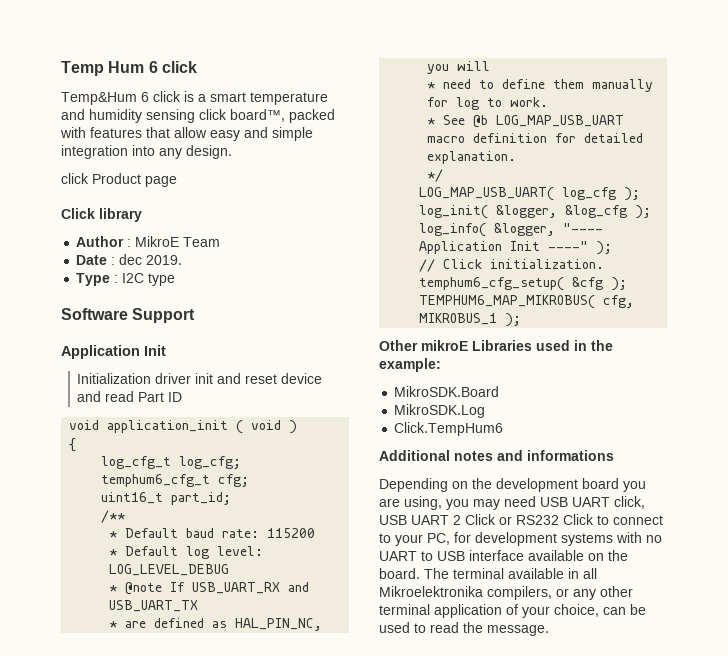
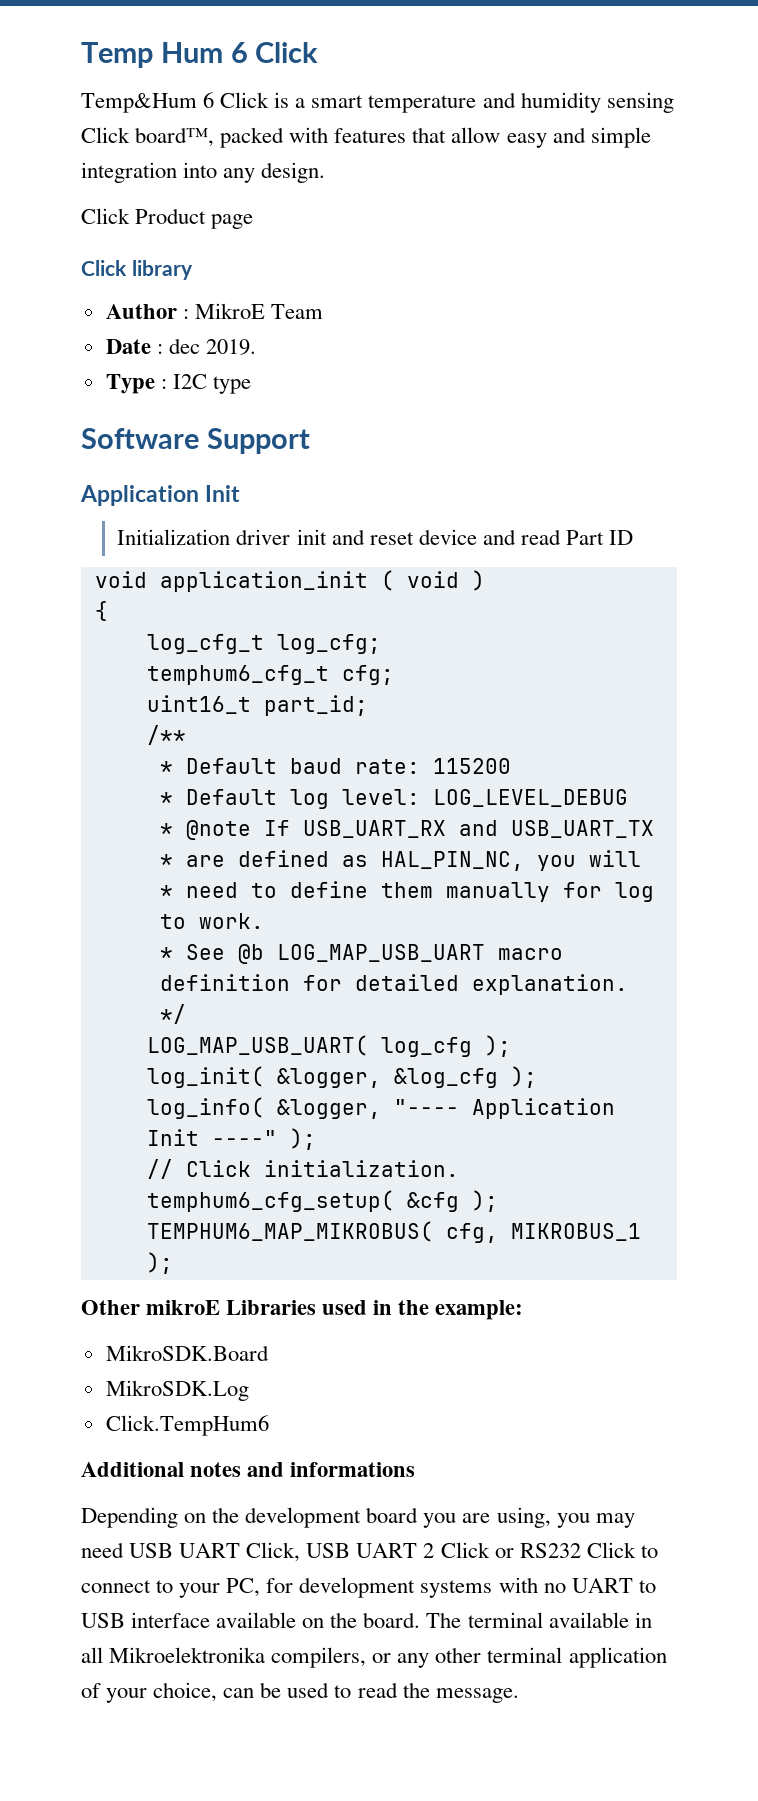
- Temp Hum 6 click
+ Temp Hum 6 Click
- Temp&Hum 6 click is a smart temperature and humidity sensing click board™, packed with features that allow easy and simple integration into any design.
+ Temp&Hum 6 Click is a smart temperature and humidity sensing Click board™, packed with features that allow easy and simple integration into any design.
- click Product page
+ Click Product page
- Depending on the development board you are using, you may need USB UART click, USB UART 2 Click or RS232 Click to connect to your PC, for development systems with no UART to USB interface available on the board.
+ Depending on the development board you are using, you may need USB UART Click, USB UART 2 Click or RS232 Click to connect to your PC, for development systems with no UART to USB interface available on the board.

